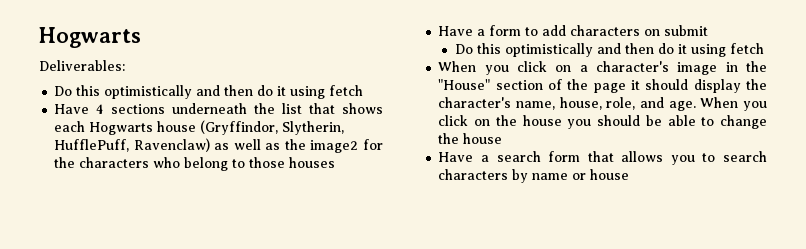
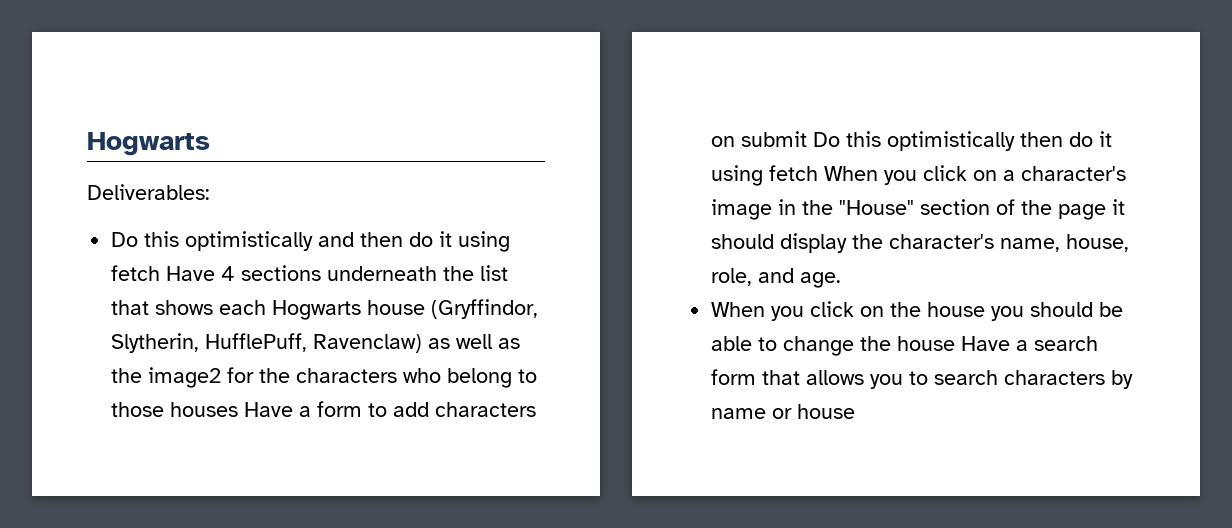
  Deliverables:
- Do this optimistically and then do it using fetch
- Have 4 sections underneath the list that shows each Hogwarts house (Gryffindor, Slytherin, HufflePuff, Ravenclaw) as well as the image2 for the characters who belong to those houses
- Have a form to add characters on submit
- Do this optimistically and then do it using fetch
- When you click on a character's image in the "House" section of the page it should display the character's name, house, role, and age. When you click on the house you should be able to change the house
- Have a search form that allows you to search characters by name or house
+ Do this optimistically and then do it using fetch Have 4 sections underneath the list that shows each Hogwarts house (Gryffindor, Slytherin, HufflePuff, Ravenclaw) as well as the image2 for the characters who belong to those houses Have a form to add characters on submit Do this optimistically then do it using fetch When you click on a character's image in the "House" section of the page it should display the character's name, house, role, and age.
+ When you click on the house you should be able to change the house Have a search form that allows you to search characters by name or house

